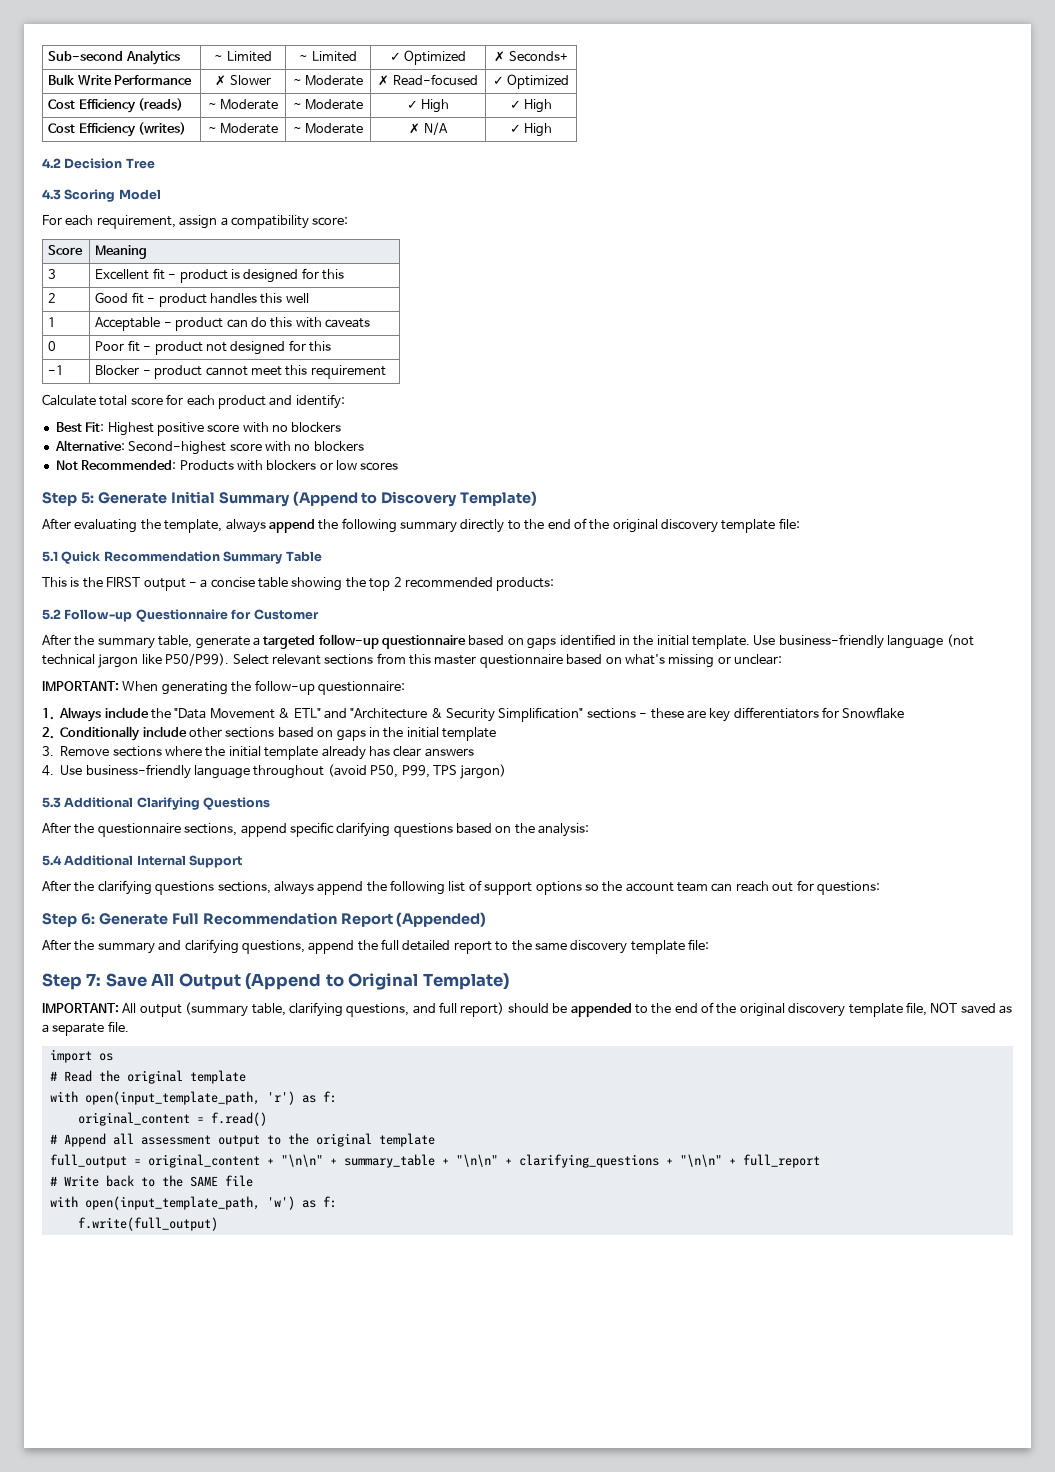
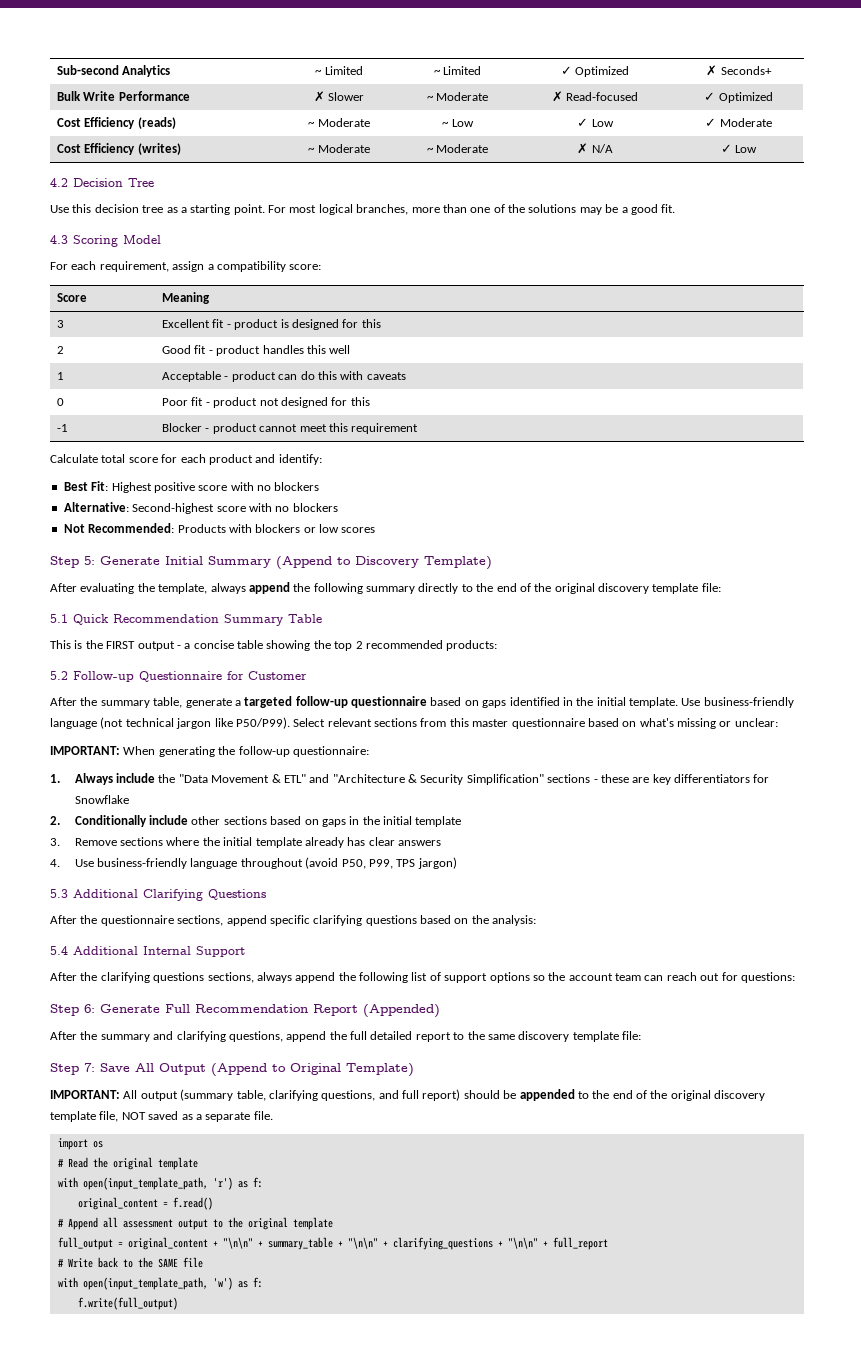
- Cost Efficiency (reads) | ~ Moderate | ~ Moderate | ✓ High | ✓ High
+ Cost Efficiency (reads) | ~ Moderate | ~ Low | ✓ Low | ✓ Moderate
- Cost Efficiency (writes) | ~ Moderate | ~ Moderate | ✗ N/A | ✓ High
+ Cost Efficiency (writes) | ~ Moderate | ~ Moderate | ✗ N/A | ✓ Low
+ Use this decision tree as a starting point. For most logical branches, more than one of the solutions may be a good fit.

